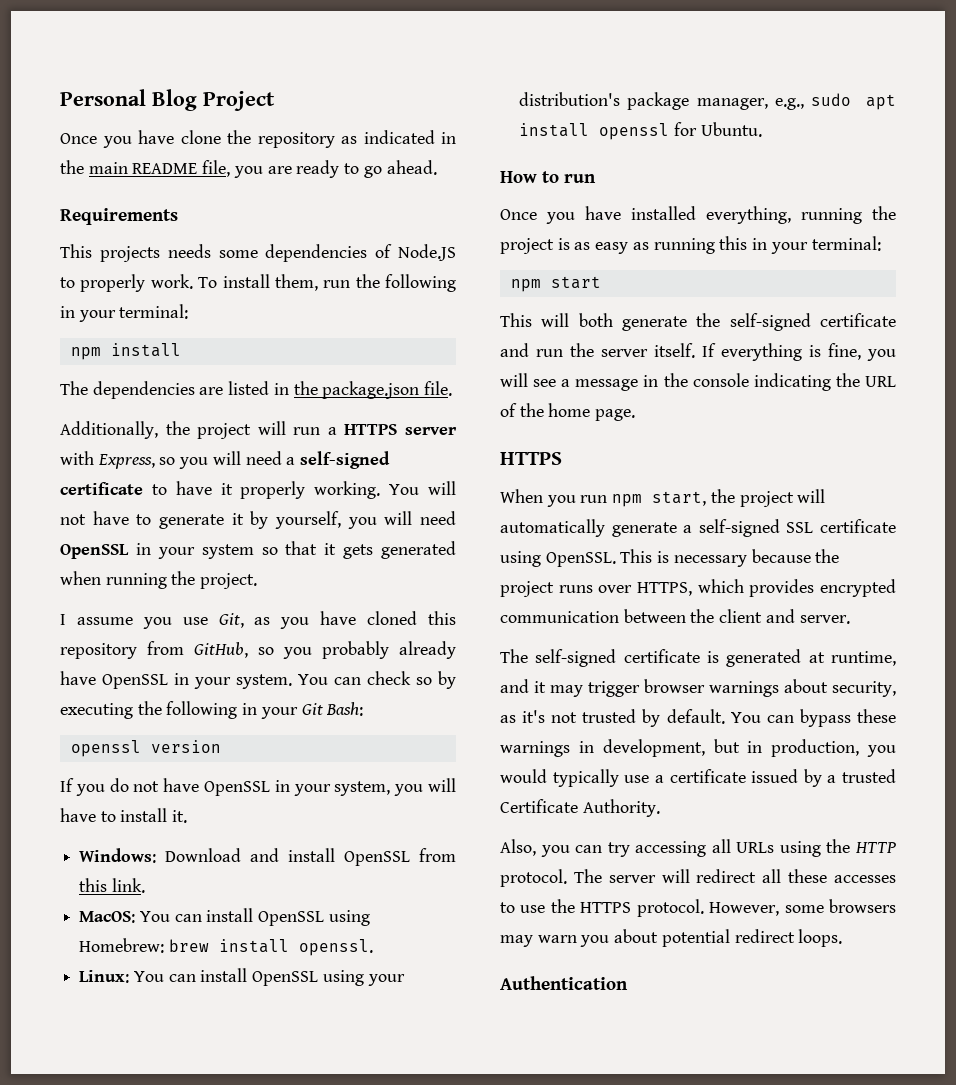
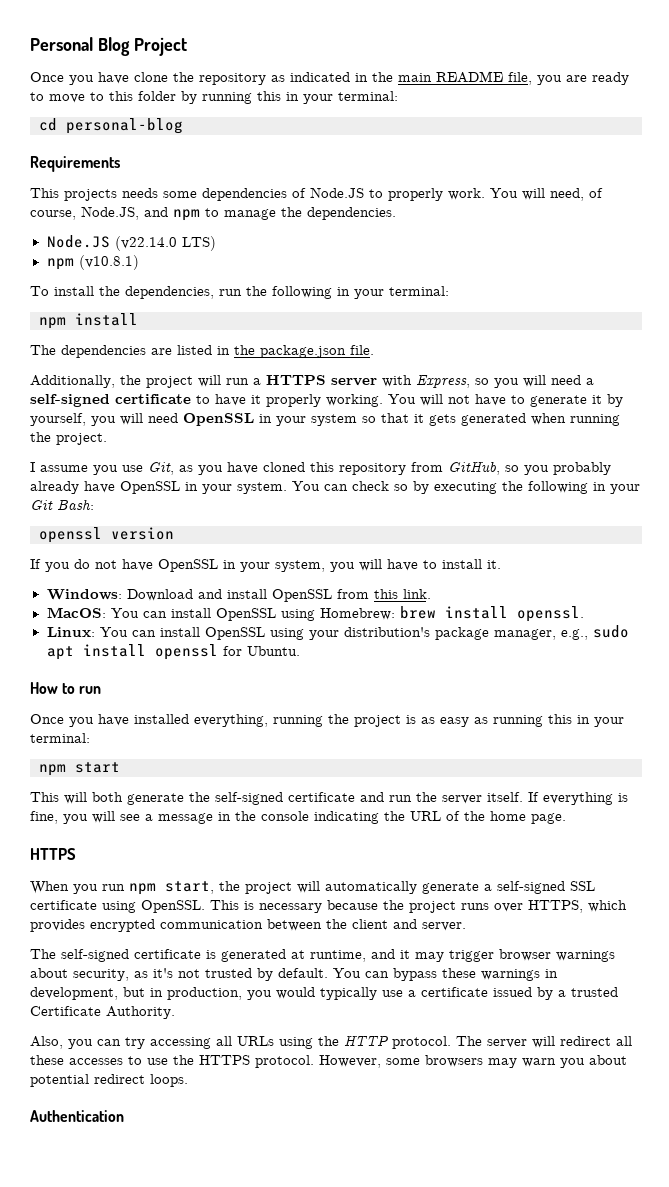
- Once you have clone the repository as indicated in the main README file, you are ready to go ahead.
+ Once you have clone the repository as indicated in the main README file, you are ready to move to this folder by running this in your terminal:
+ cd personal-blog
- To install them, run the following in your terminal:
+ You will need, of course, Node.JS, and npm to manage the dependencies.
+ Node.JS (v22.14.0 LTS)
+ npm (v10.8.1)
+ To install the dependencies, run the following in your terminal:

